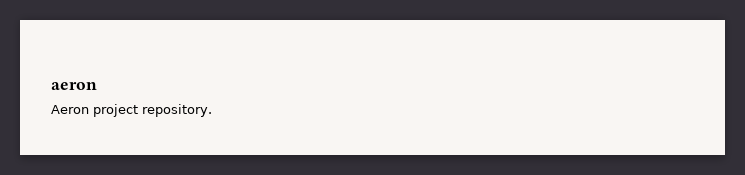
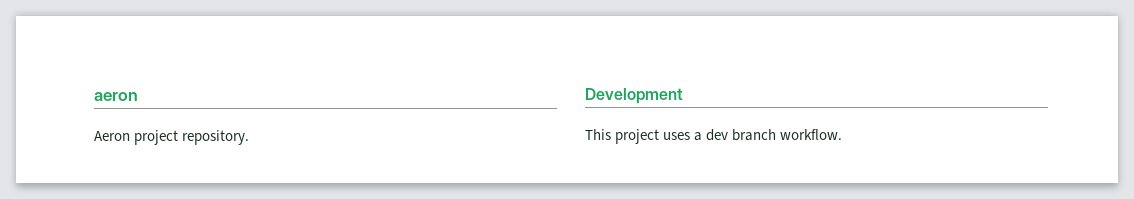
+ Development
+ This project uses a dev branch workflow.

